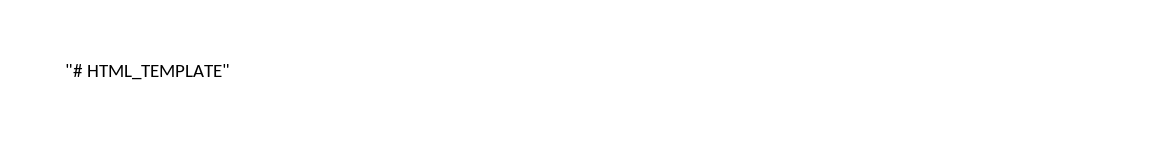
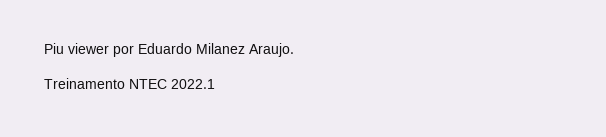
- "# HTML_TEMPLATE"
+ Piu viewer por Eduardo Milanez Araujo.
+ Treinamento NTEC 2022.1

